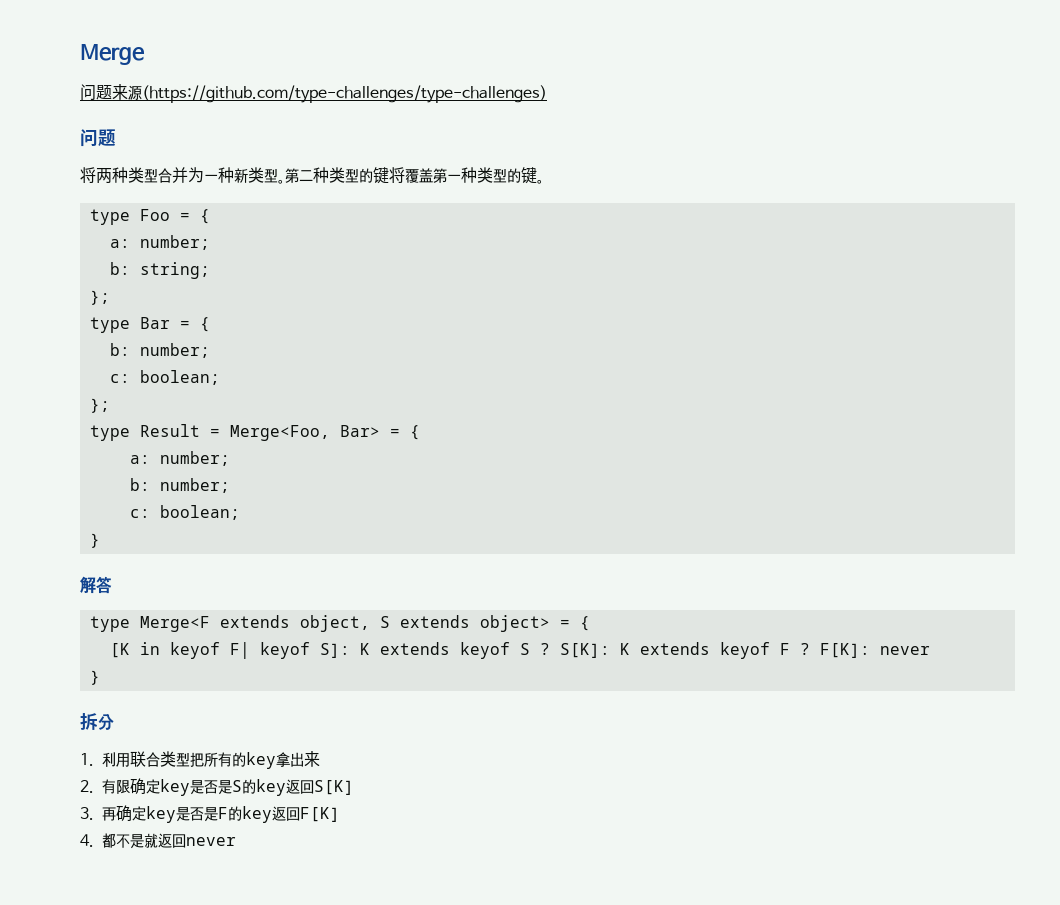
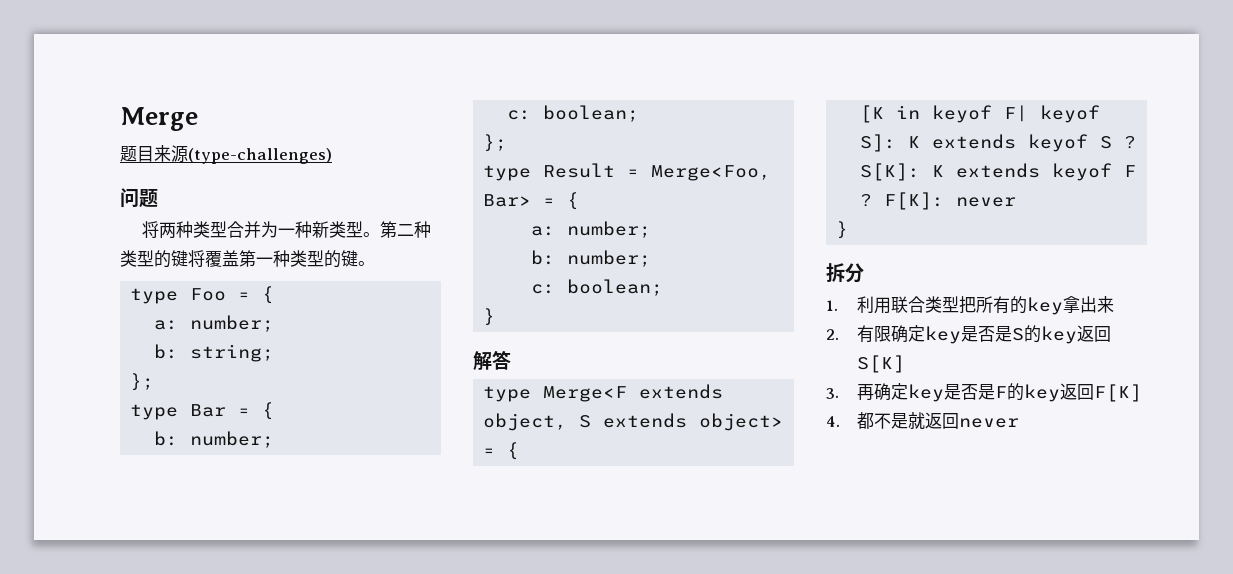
- 问题来源(https://github.com/type-challenges/type-challenges)
+ 题目来源(type-challenges)

